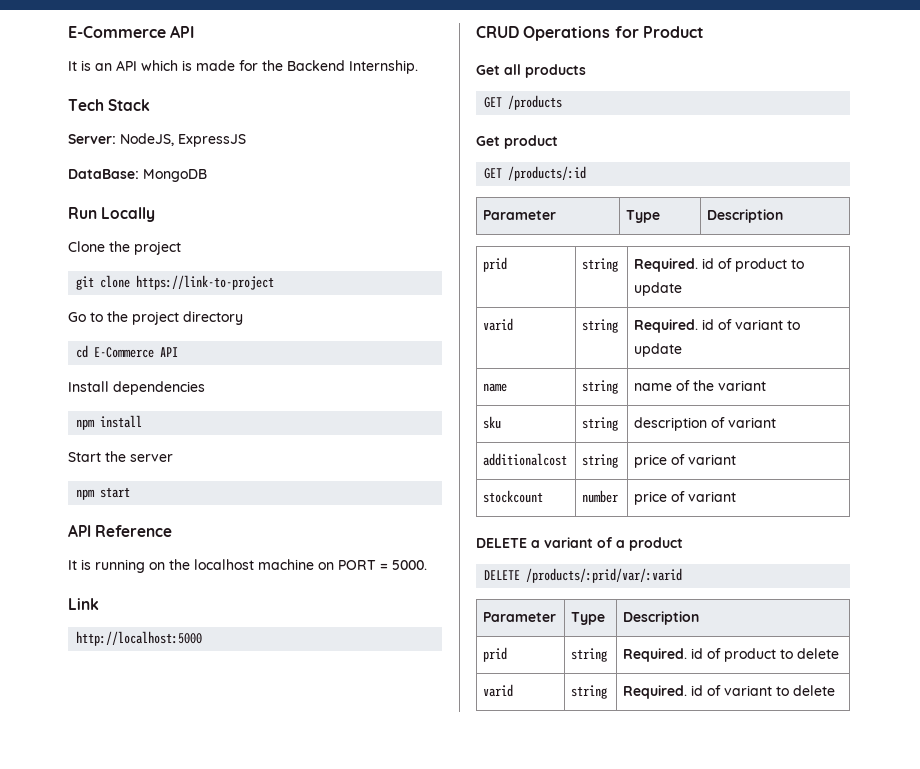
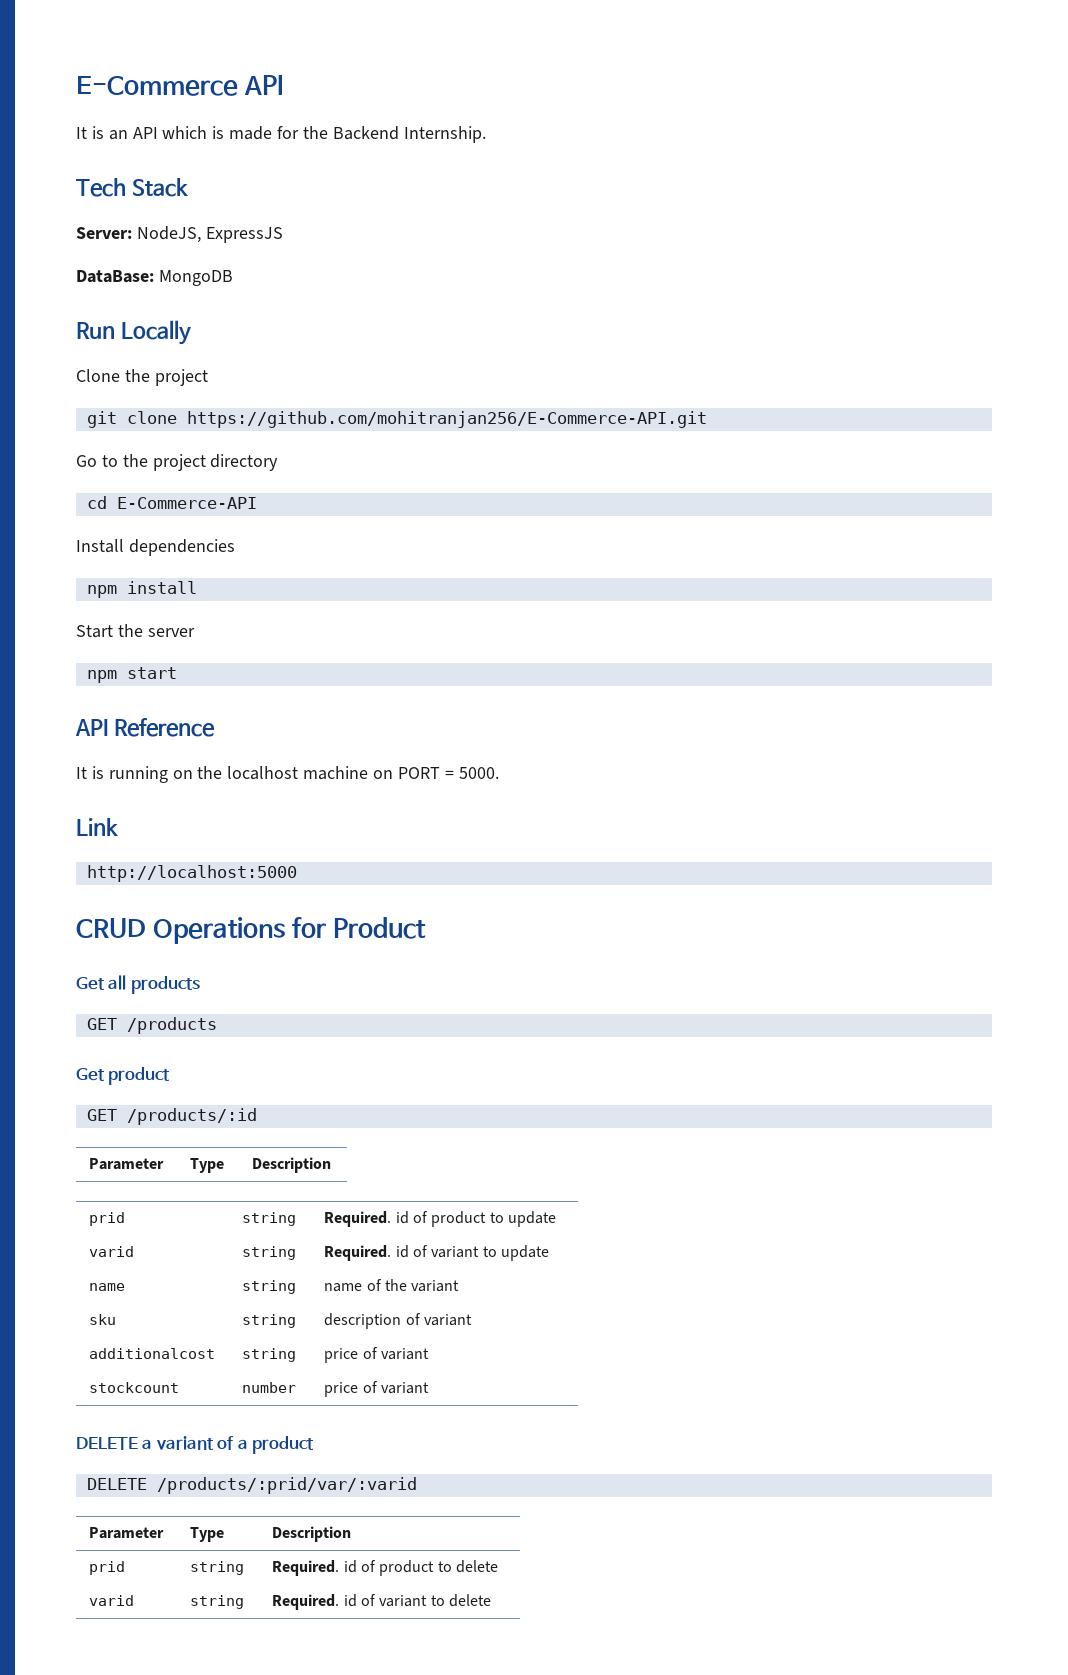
- git clone https://link-to-project
+ git clone https://github.com/mohitranjan256/E-Commerce-API.git
- cd E-Commerce API
+ cd E-Commerce-API

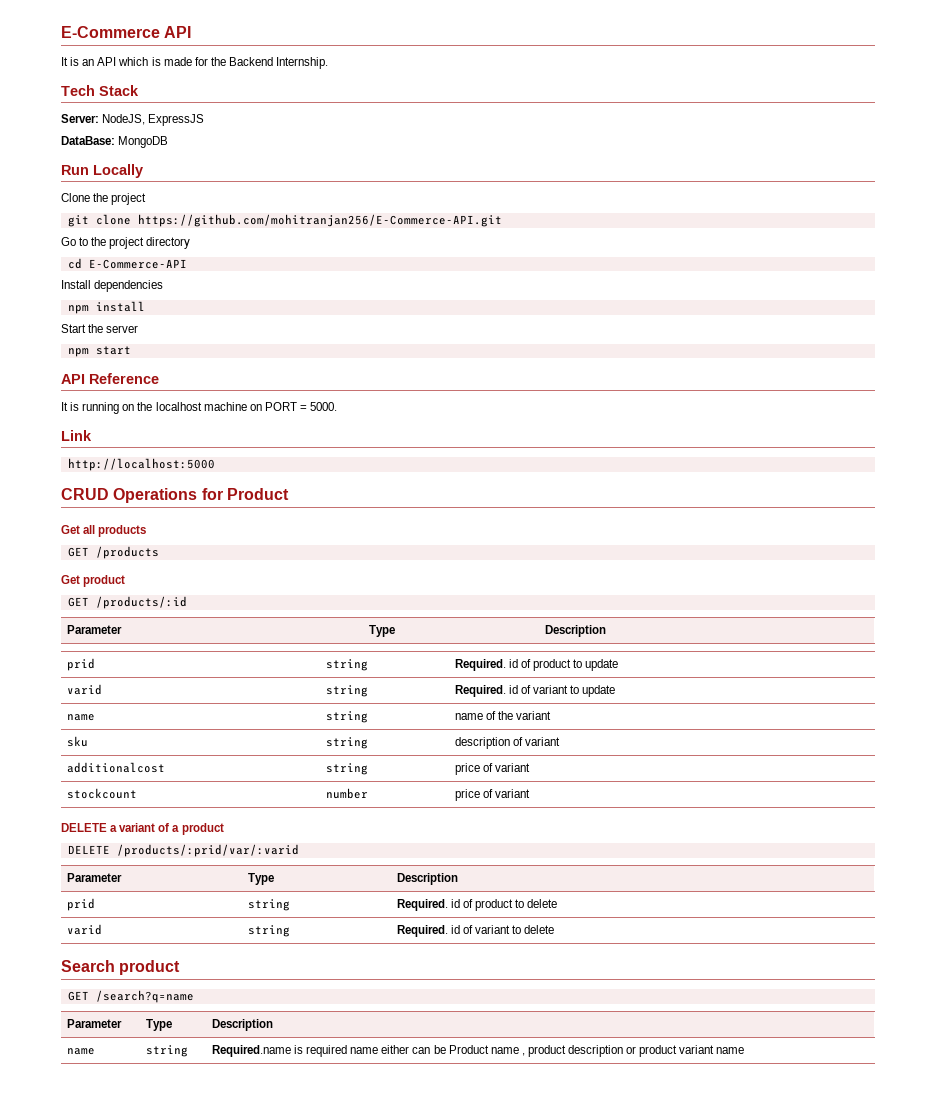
+ Search product
+ GET /search?q=name
+ Parameter | Type | Description
+ name | string | Required.name is required name either can be Product name , product description or product variant name

